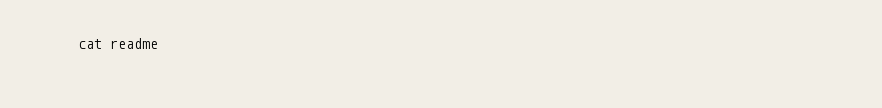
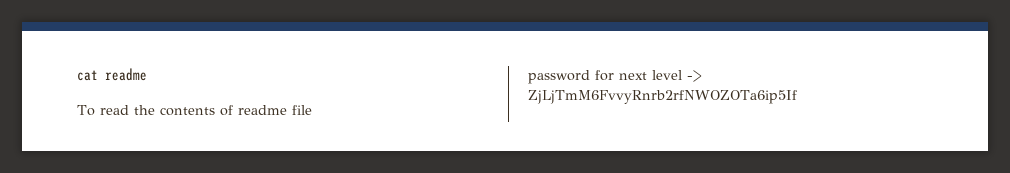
+ To read the contents of readme file
+ password for next level -> ZjLjTmM6FvvyRnrb2rfNWOZOTa6ip5If

